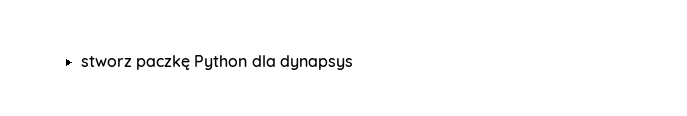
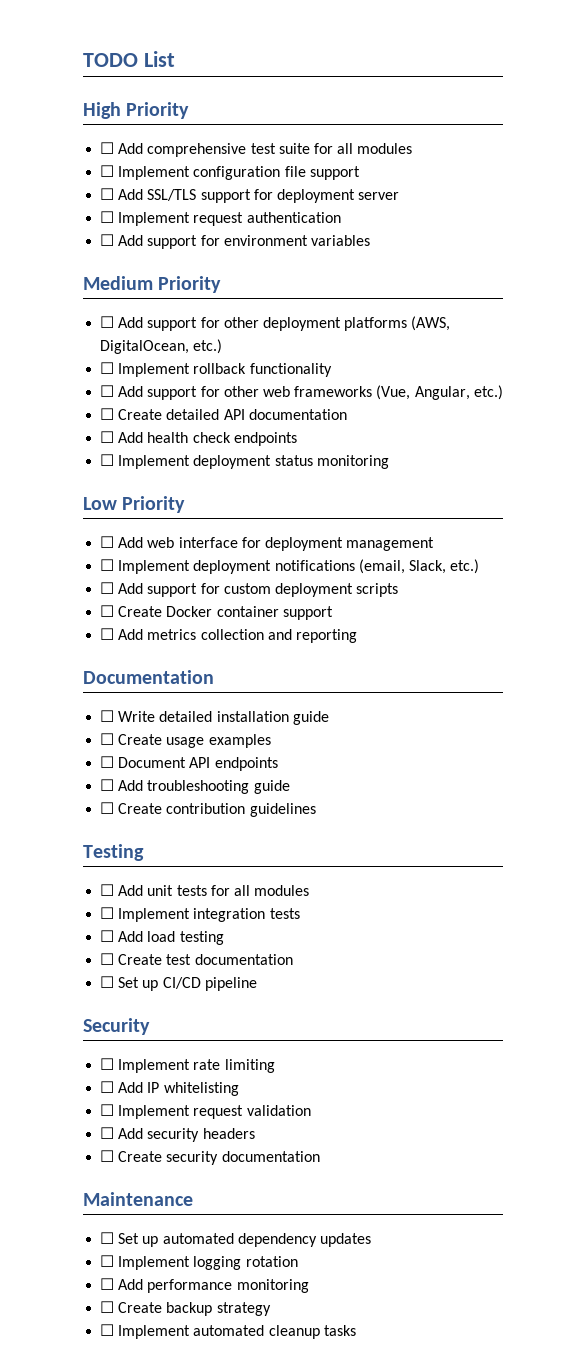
- stworz paczkę Python dla dynapsys
+ TODO List
+ High Priority
+ ☐ Add comprehensive test suite for all modules
+ ☐ Implement configuration file support
+ ☐ Add SSL/TLS support for deployment server
+ ☐ Implement request authentication
+ ☐ Add support for environment variables
+ Medium Priority
+ ☐ Add support for other deployment platforms (AWS, DigitalOcean, etc.)
+ ☐ Implement rollback functionality
+ ☐ Add support for other web frameworks (Vue, Angular, etc.)
+ ☐ Create detailed API documentation
+ ☐ Add health check endpoints
+ ☐ Implement deployment status monitoring
+ Low Priority
+ ☐ Add web interface for deployment management
+ ☐ Implement deployment notifications (email, Slack, etc.)
+ ☐ Add support for custom deployment scripts
+ ☐ Create Docker container support
+ ☐ Add metrics collection and reporting
+ Documentation
+ ☐ Write detailed installation guide
+ ☐ Create usage examples
+ ☐ Document API endpoints
+ ☐ Add troubleshooting guide
+ ☐ Create contribution guidelines
+ Testing
+ ☐ Add unit tests for all modules
+ ☐ Implement integration tests
+ ☐ Add load testing
+ ☐ Create test documentation
+ ☐ Set up CI/CD pipeline
+ Security
+ ☐ Implement rate limiting
+ ☐ Add IP whitelisting
+ ☐ Implement request validation
+ ☐ Add security headers
+ ☐ Create security documentation
+ Maintenance
+ ☐ Set up automated dependency updates
+ ☐ Implement logging rotation
+ ☐ Add performance monitoring
+ ☐ Create backup strategy
+ ☐ Implement automated cleanup tasks

